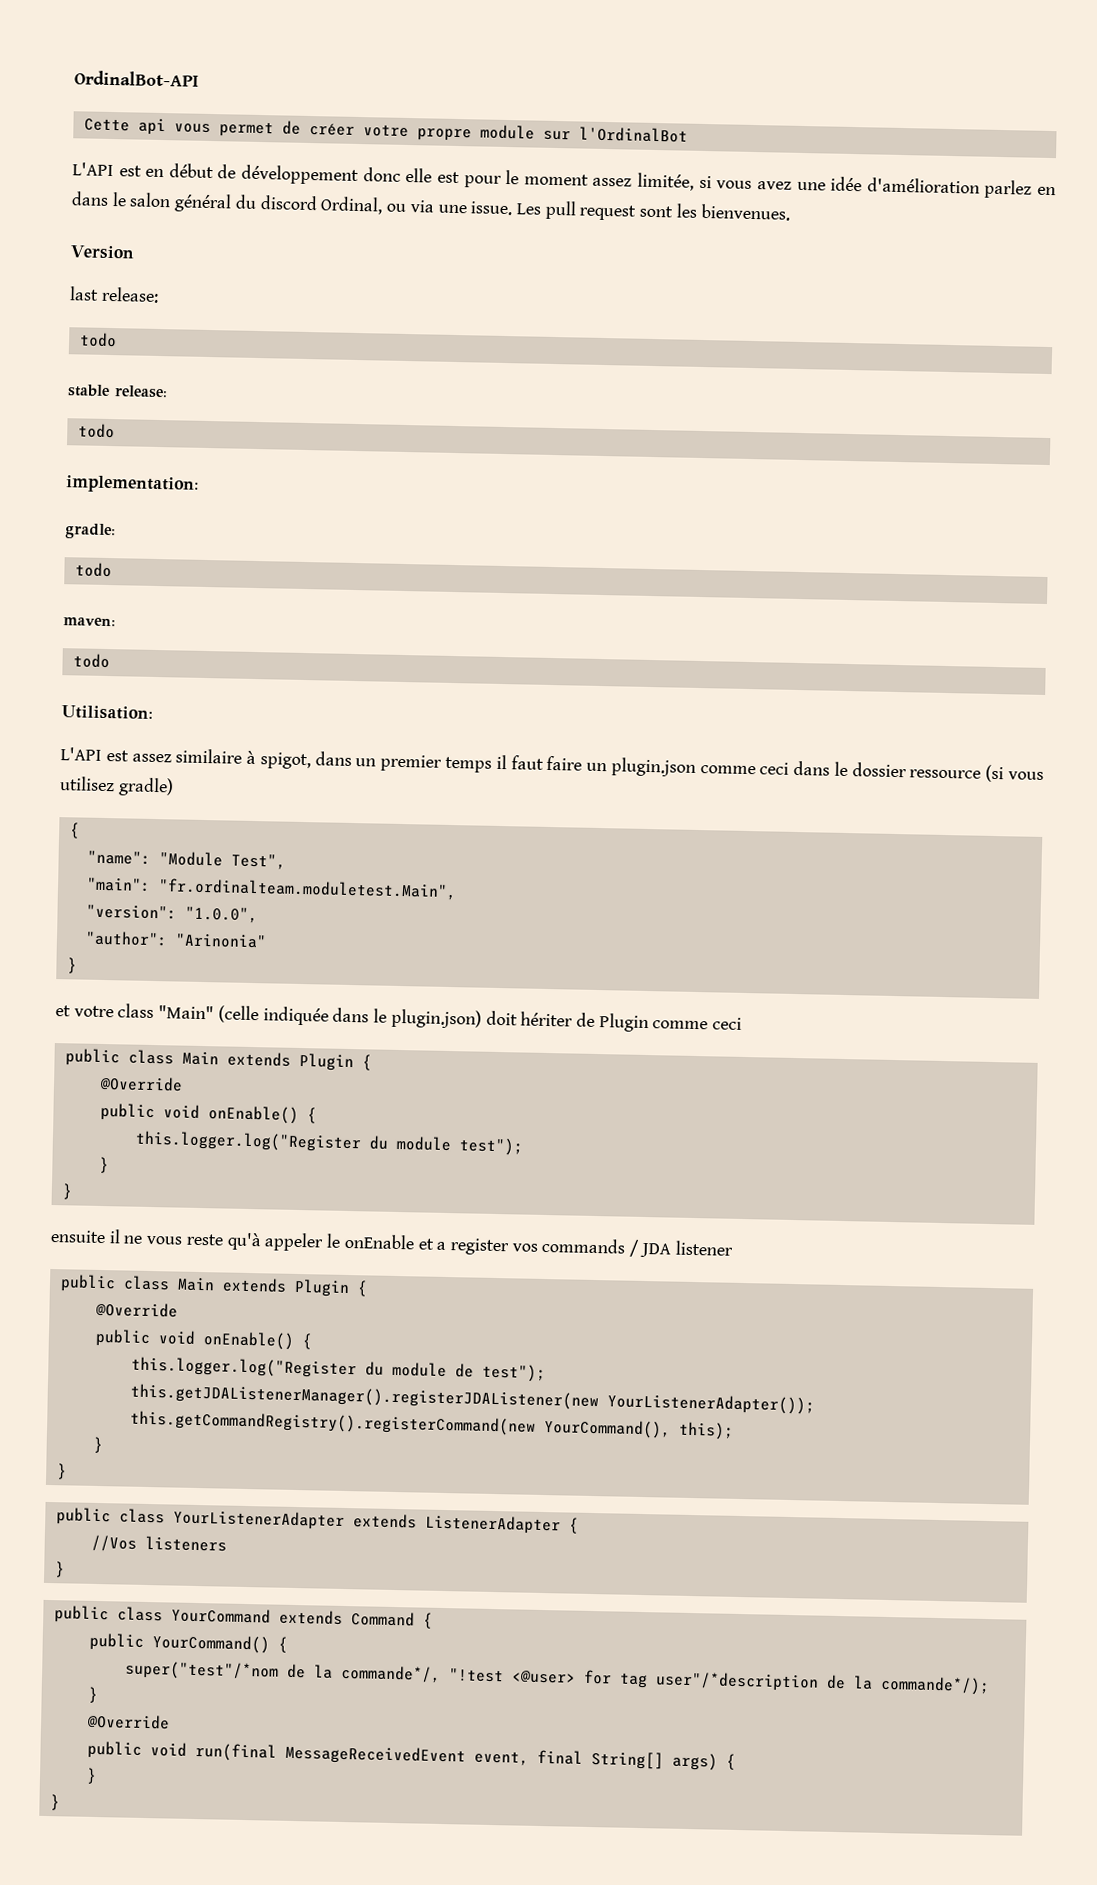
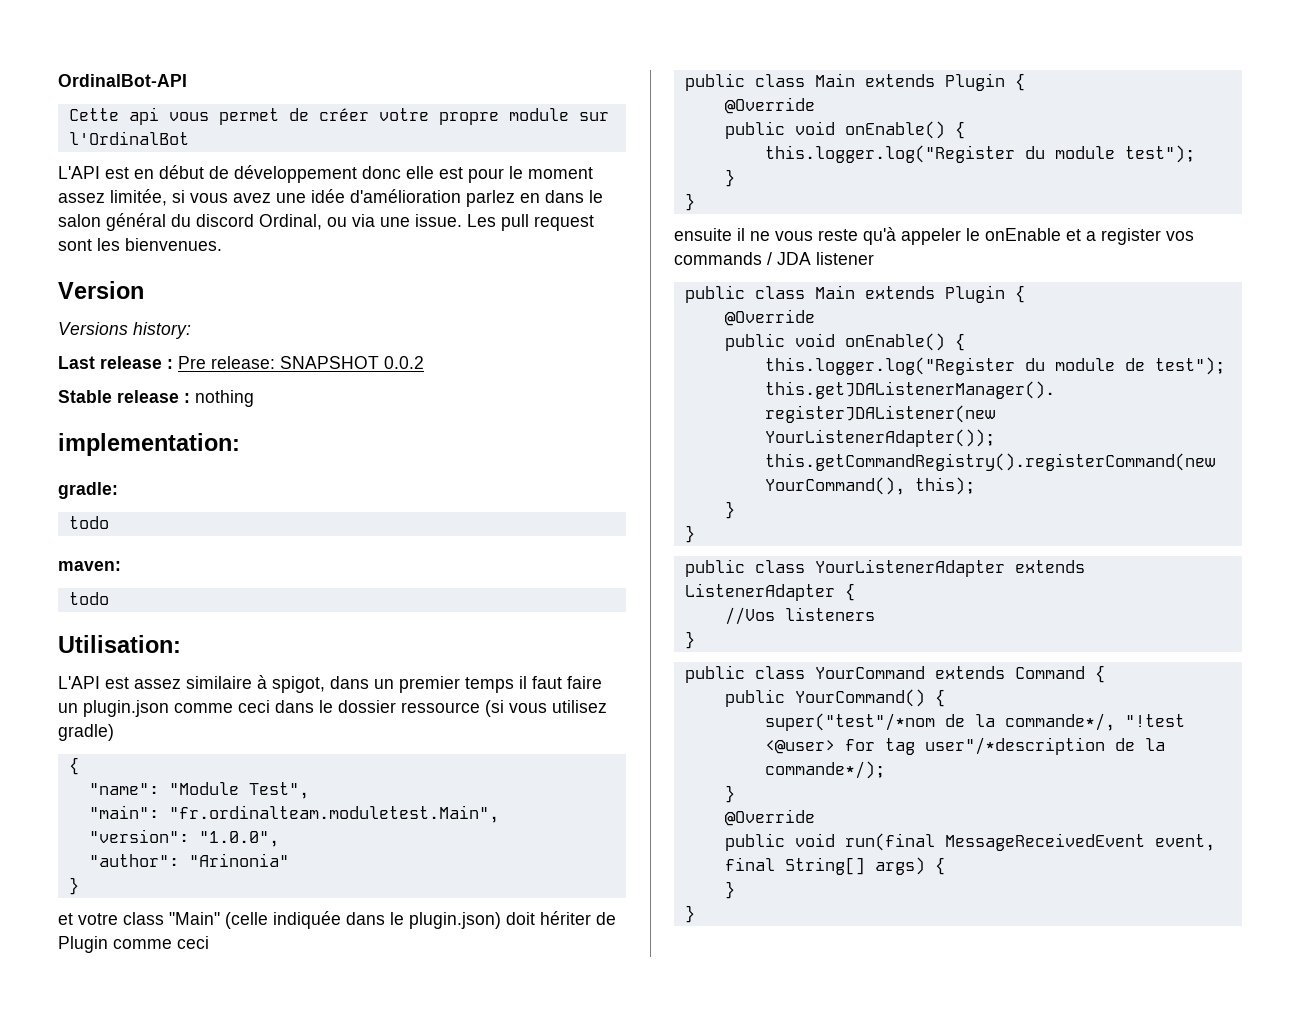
- last release:
- todo
- stable release:
- todo
+ Versions history:
+ Last release : Pre release: SNAPSHOT 0.0.2
+ Stable release : nothing

